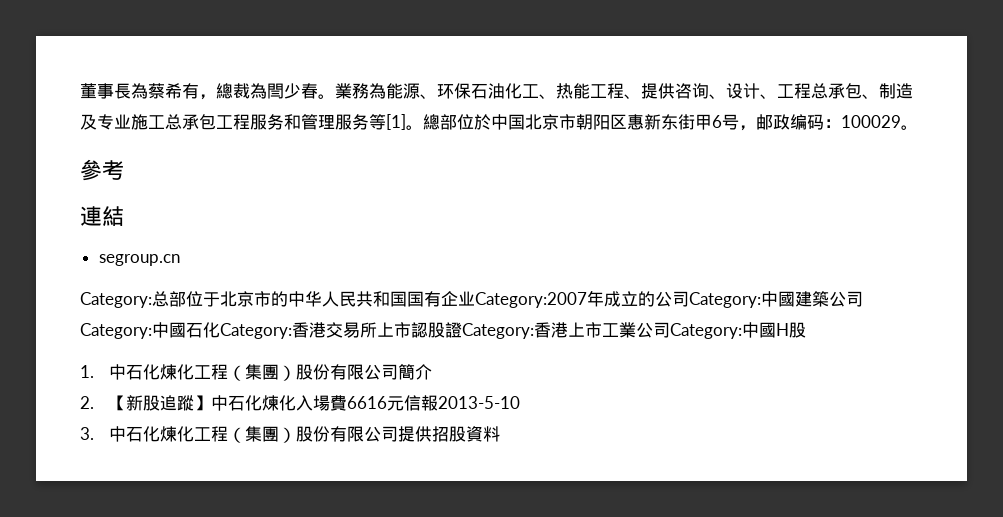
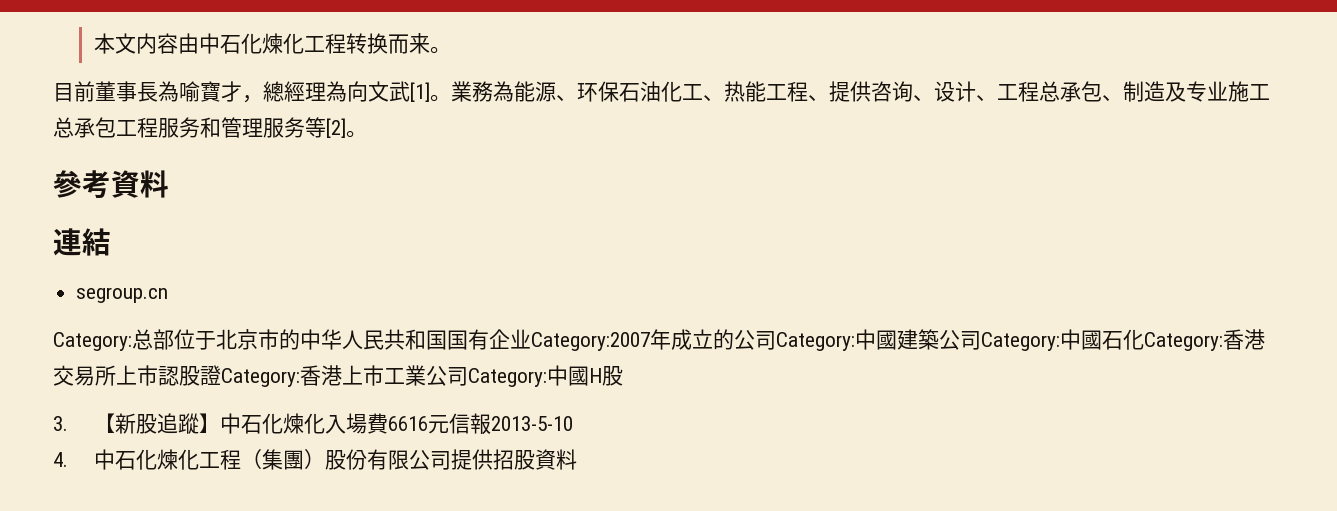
- 董事長為蔡希有，總裁為閆少春。
+ 本文内容由中石化煉化工程转换而来。
+ 目前董事長為喻寶才，總經理為向文武[1]。
- 業務為能源、环保石油化工、热能工程、提供咨询、设计、工程总承包、制造及专业施工总承包工程服务和管理服务等[1]。總部位於中国北京市朝阳区惠新东街甲6号，邮政编码：100029。
+ 業務為能源、环保石油化工、热能工程、提供咨询、设计、工程总承包、制造及专业施工总承包工程服务和管理服务等[2]。
- 參考
+ 參考資料
- 1.中石化煉化工程（集團）股份有限公司簡介
- 2.【新股追蹤】中石化煉化入場費6616元信報2013-5-10
+ 3.【新股追蹤】中石化煉化入場費6616元信報2013-5-10
- 3.中石化煉化工程（集團）股份有限公司提供招股資料
+ 4.中石化煉化工程（集團）股份有限公司提供招股資料

